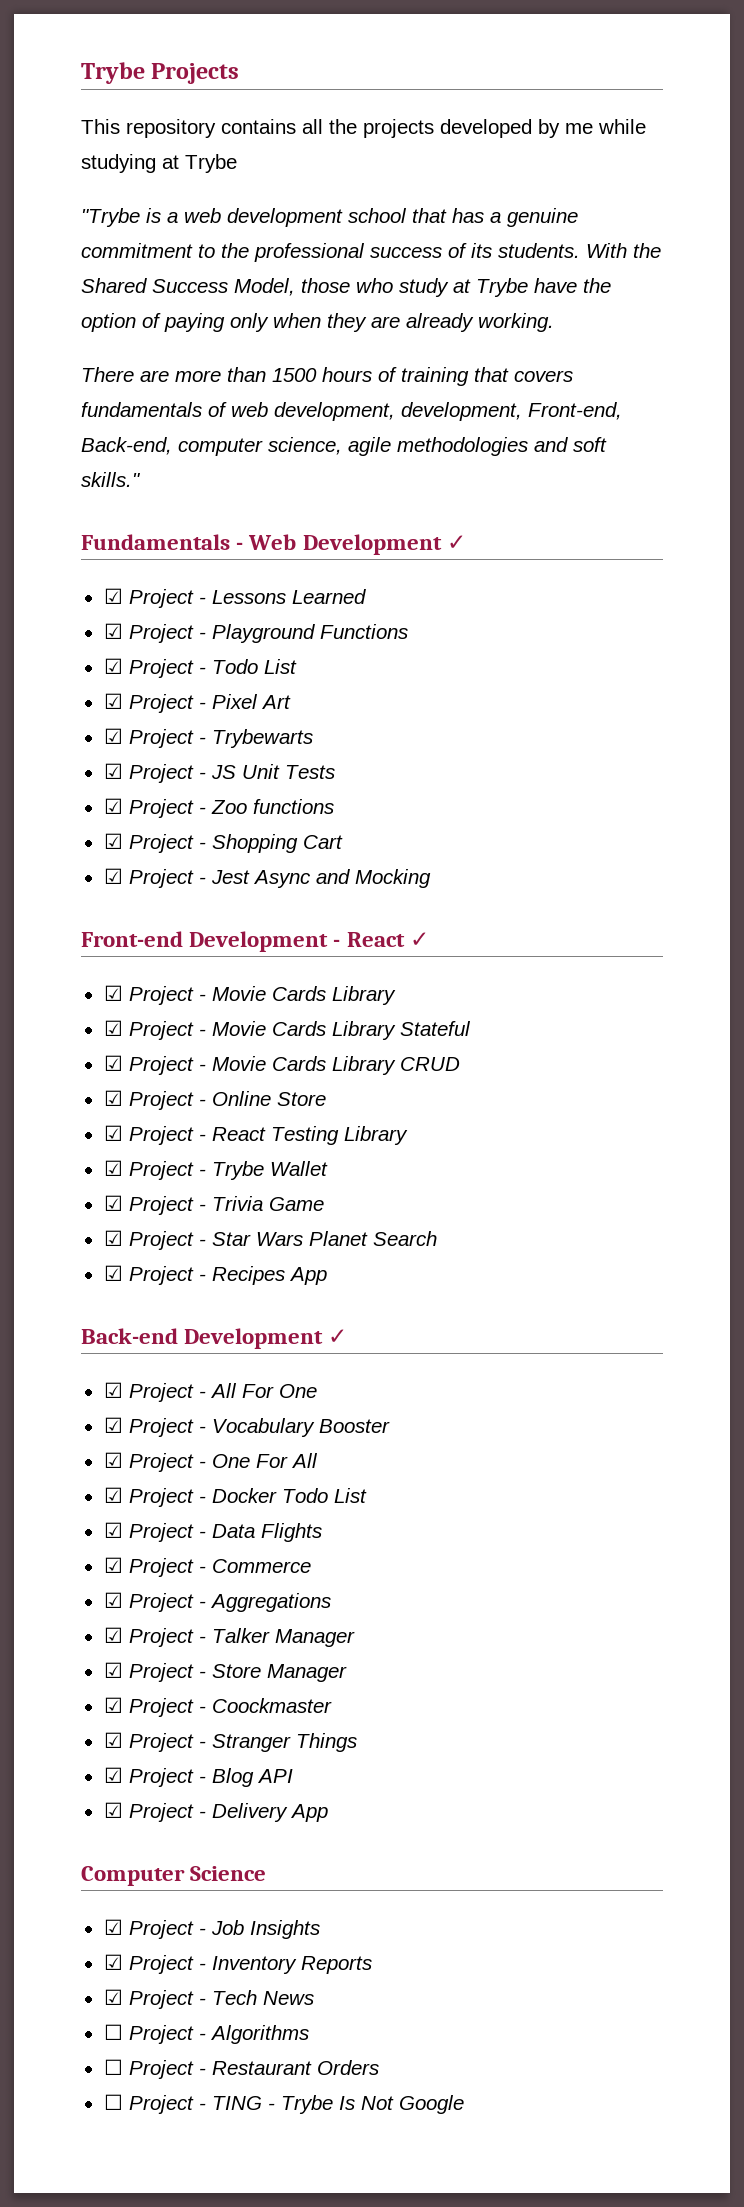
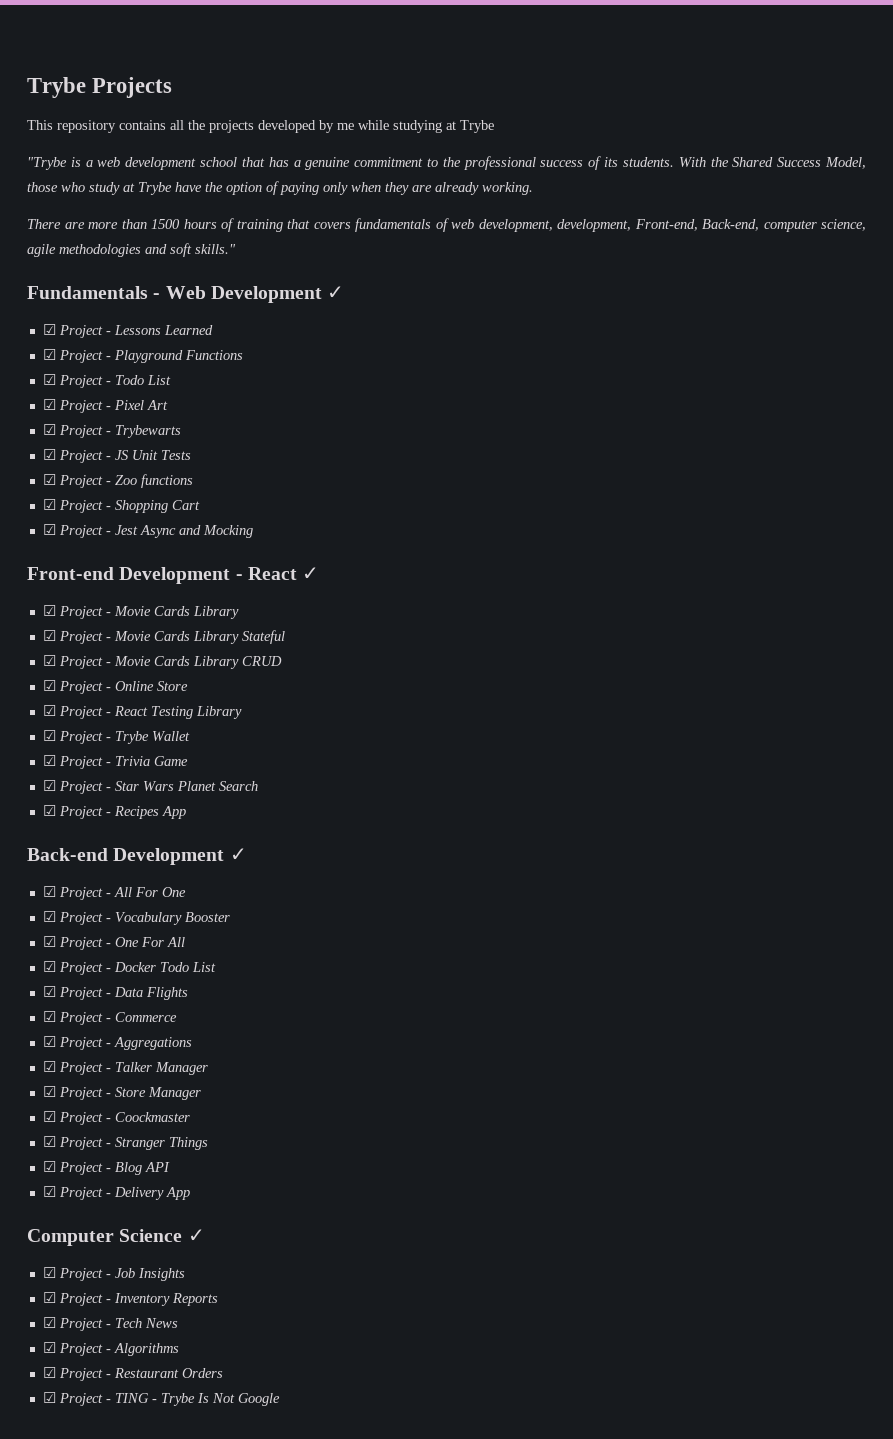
- Computer Science
+ Computer Science ✓
- ☐ Project - Algorithms
+ ☑ Project - Algorithms
- ☐ Project - Restaurant Orders
+ ☑ Project - Restaurant Orders
- ☐ Project - TING - Trybe Is Not Google
+ ☑ Project - TING - Trybe Is Not Google

